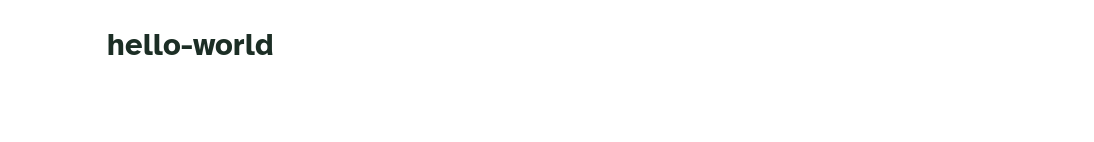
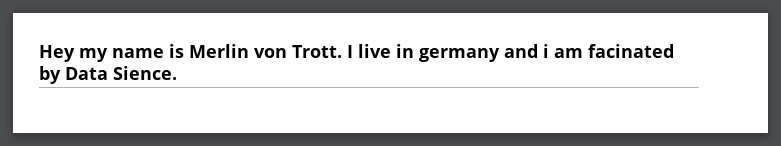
- hello-world
+ Hey my name is Merlin von Trott. I live in germany and i am facinated by Data Sience.

